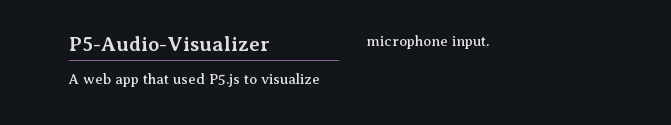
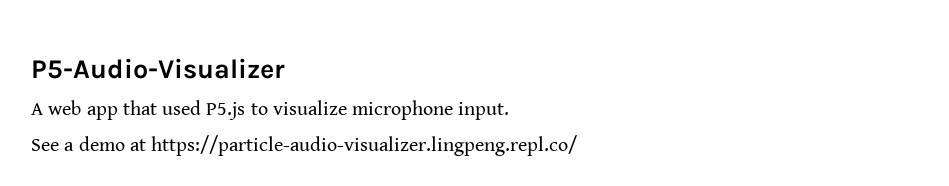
+ See a demo at https://particle-audio-visualizer.lingpeng.repl.co/

